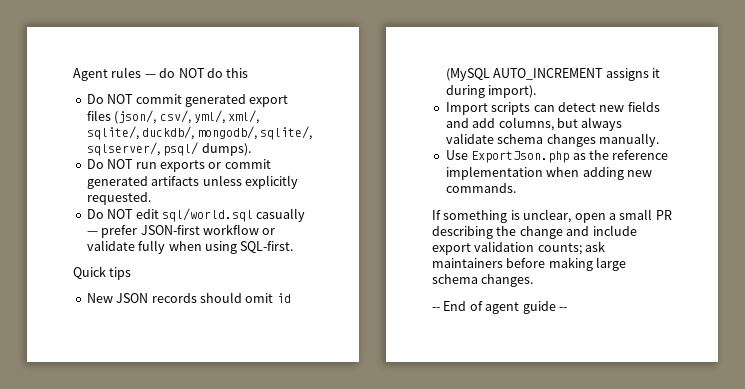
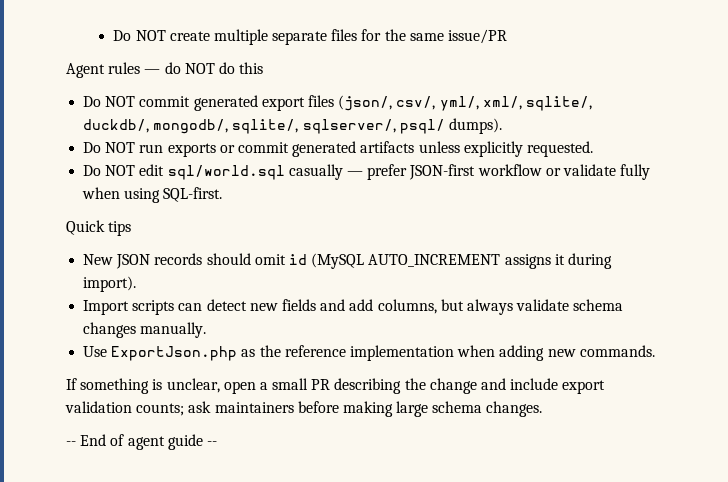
+ Do NOT create multiple separate files for the same issue/PR

